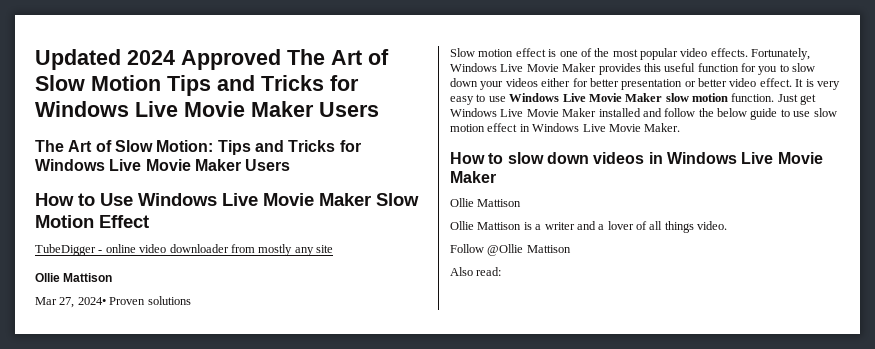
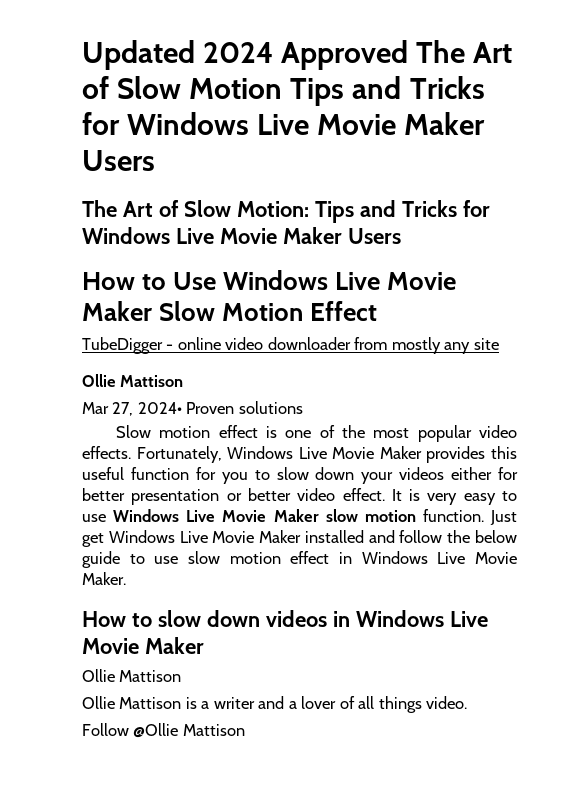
- Also read:

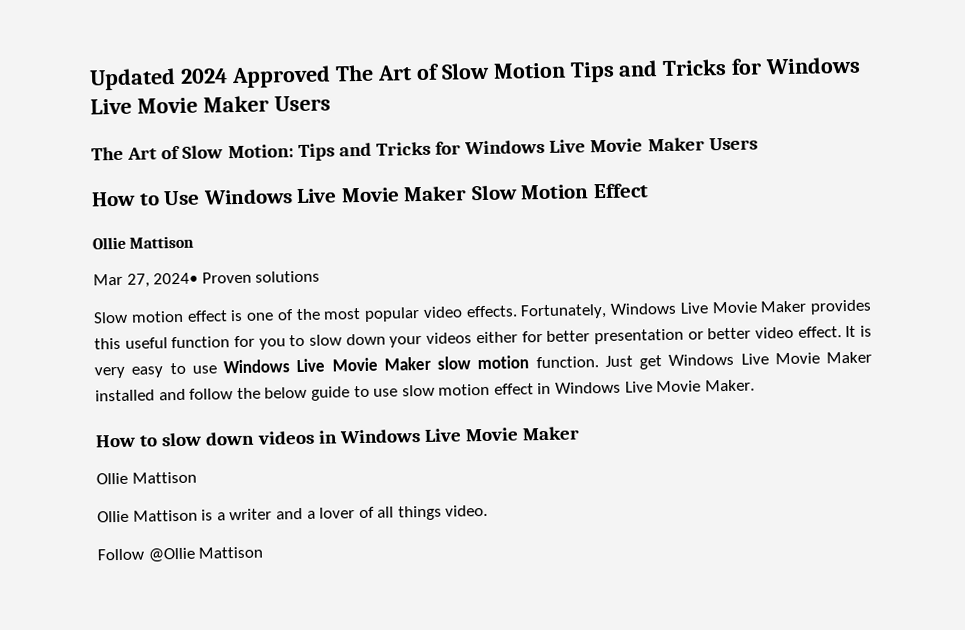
- TubeDigger - online video downloader from mostly any site

